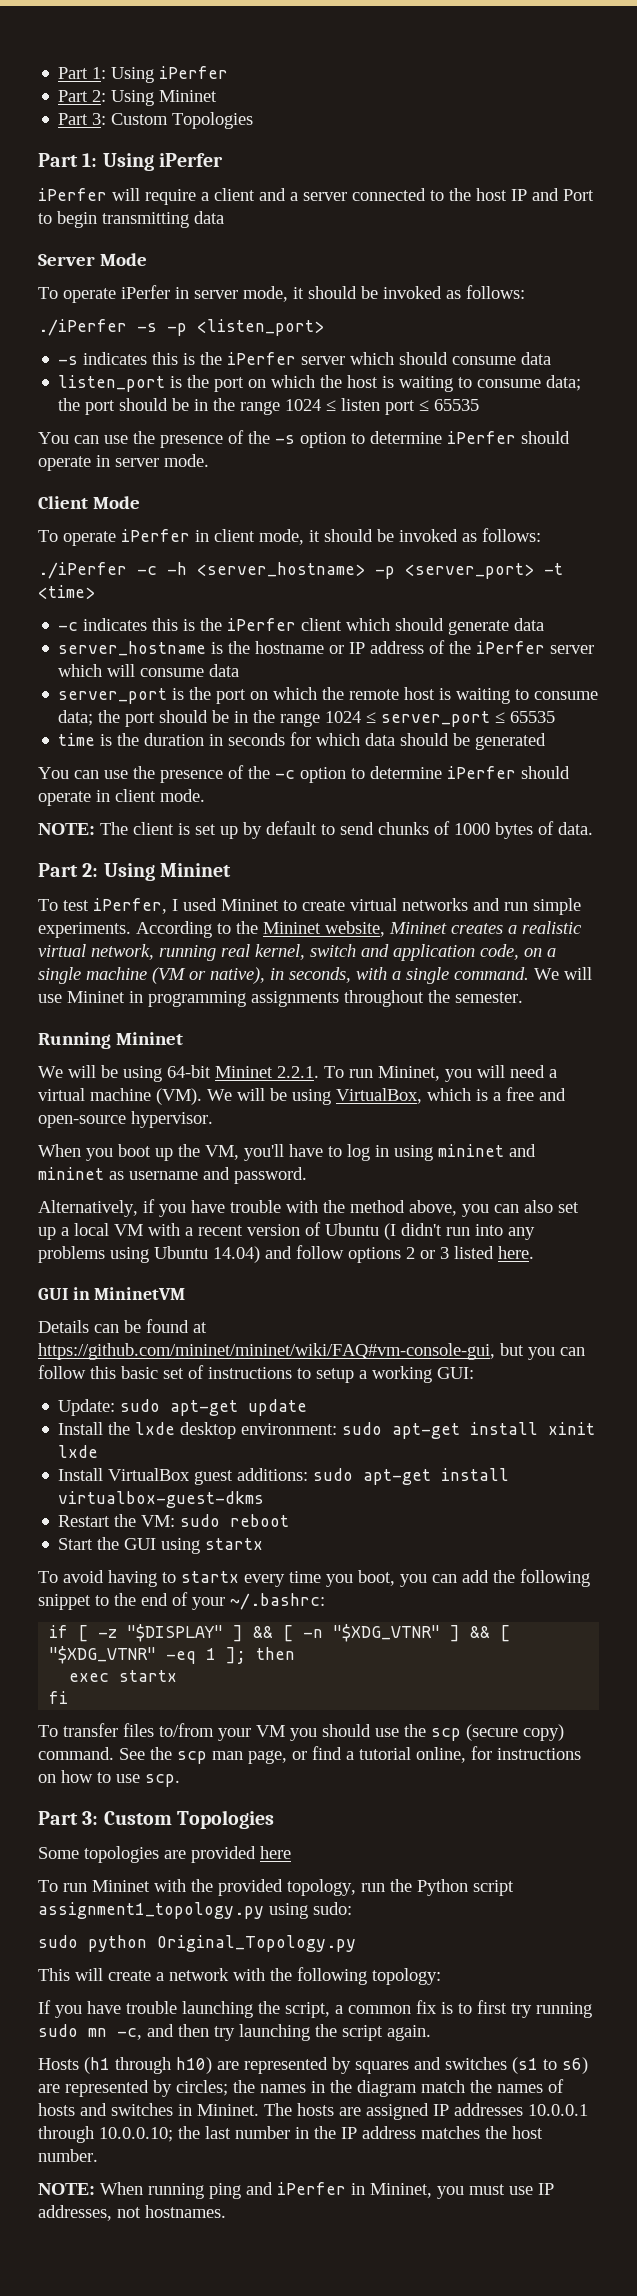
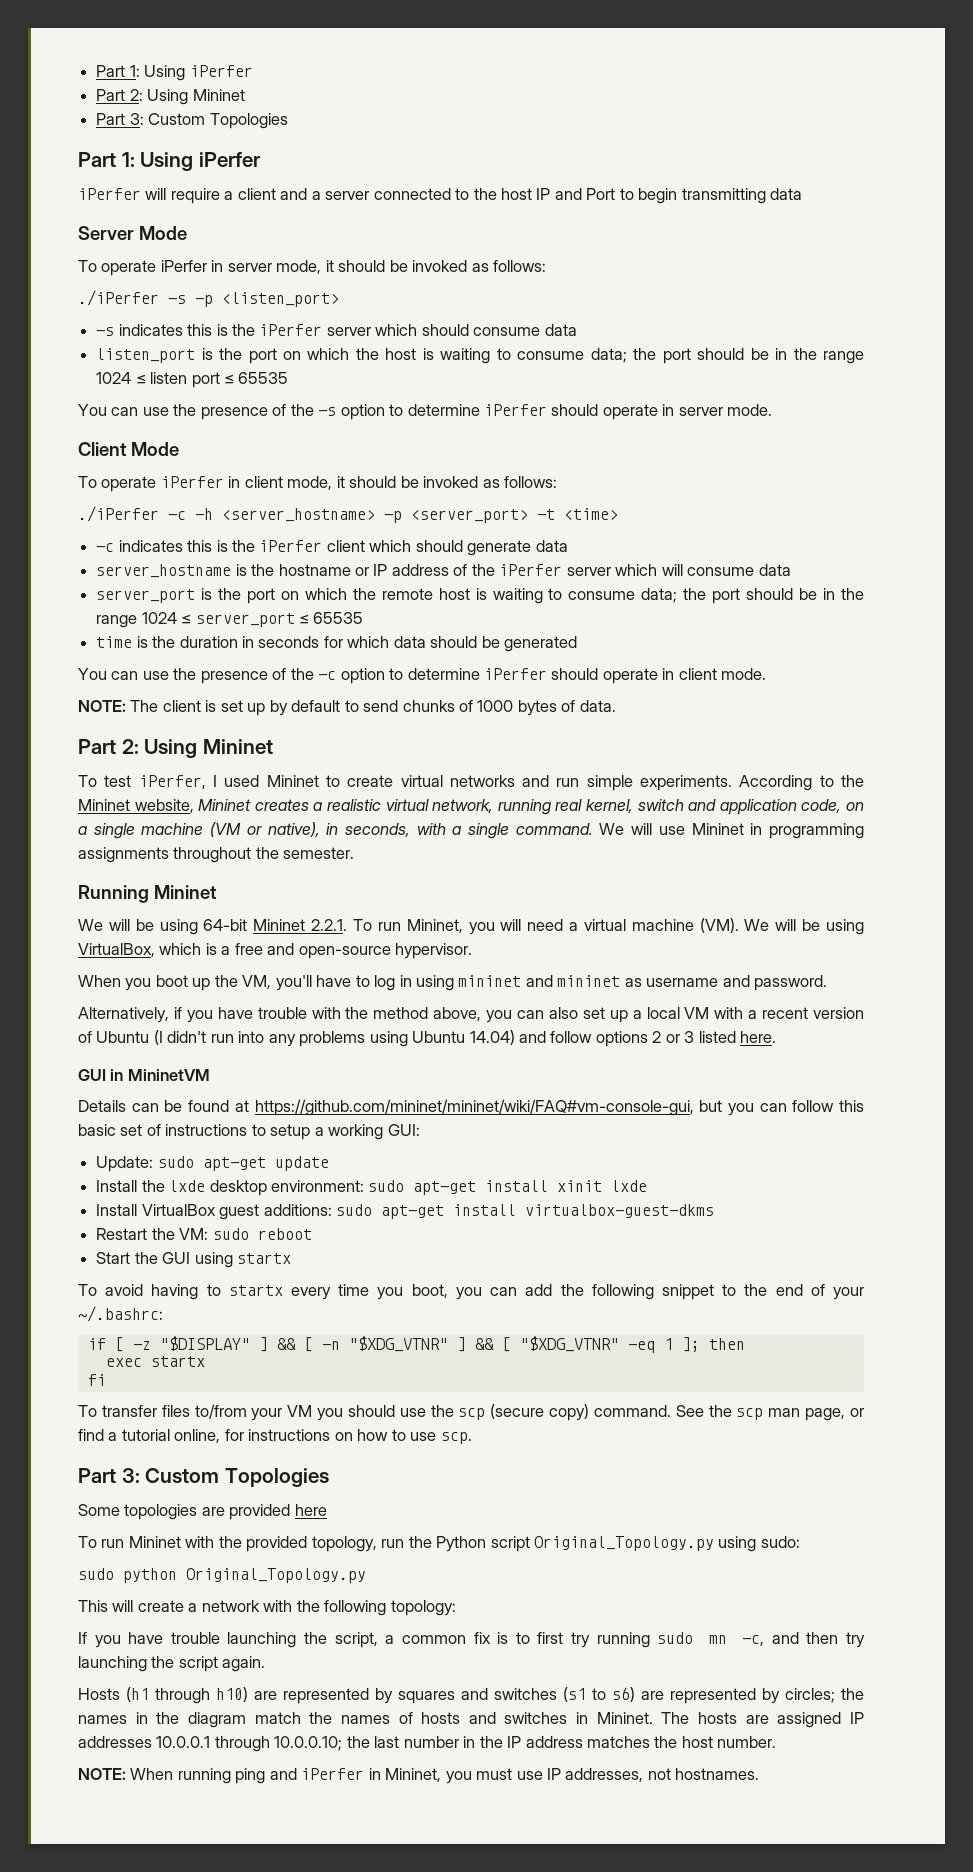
- To run Mininet with the provided topology, run the Python script assignment1_topology.py using sudo:
+ To run Mininet with the provided topology, run the Python script Original_Topology.py using sudo:

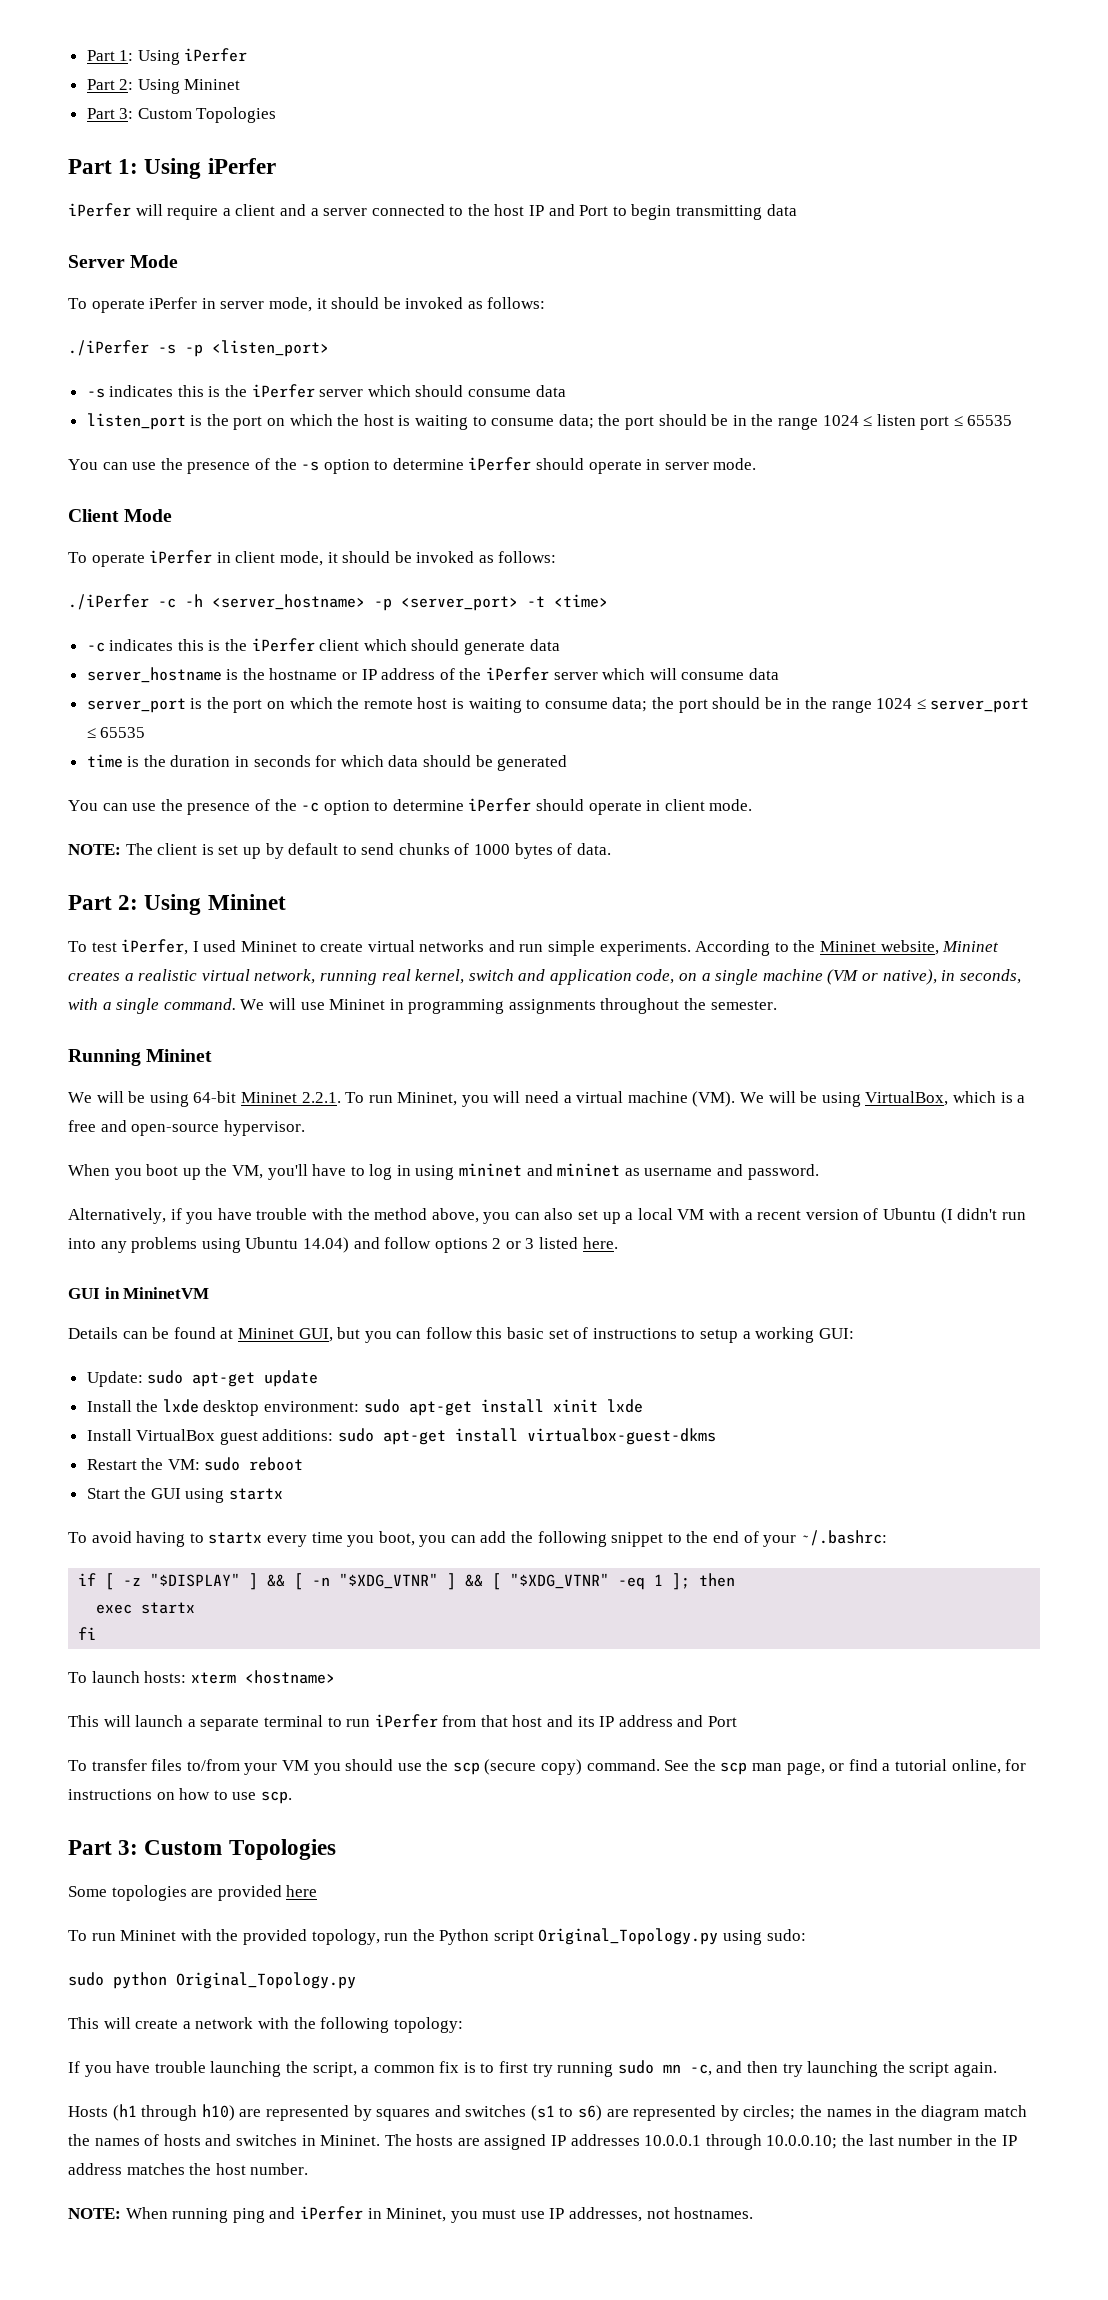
- Details can be found at https://github.com/mininet/mininet/wiki/FAQ#vm-console-gui, but you can follow this basic set of instructions to setup a working GUI:
+ Details can be found at Mininet GUI, but you can follow this basic set of instructions to setup a working GUI:
+ To launch hosts: xterm <hostname>
+ This will launch a separate terminal to run iPerfer from that host and its IP address and Port

